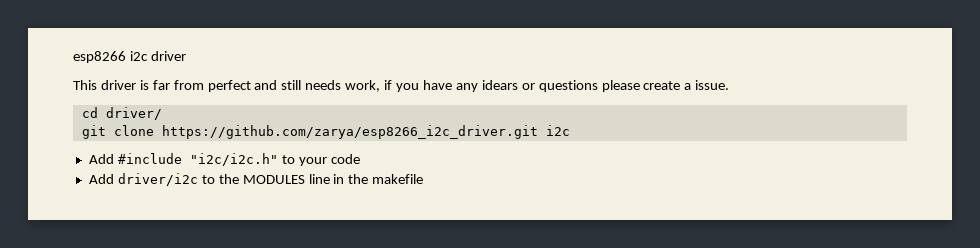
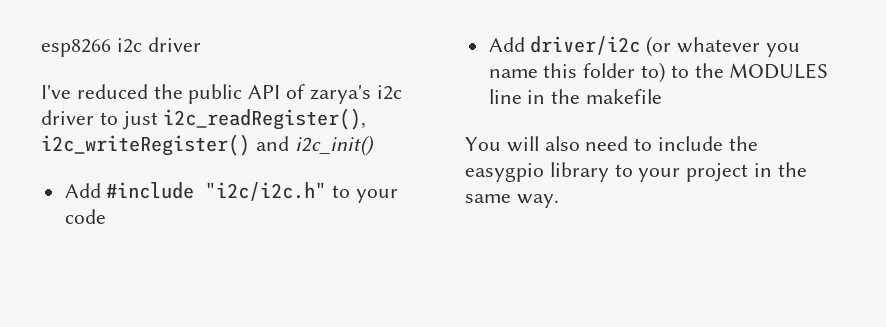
- This driver is far from perfect and still needs work, if you have any idears or questions please create a issue.
- cd driver/
- git clone https://github.com/zarya/esp8266_i2c_driver.git i2c
+ I've reduced the public API of zarya's i2c driver to just i2c_readRegister(), i2c_writeRegister() and i2c_init()
- Add driver/i2c to the MODULES line in the makefile
+ Add driver/i2c (or whatever you name this folder to) to the MODULES line in the makefile
+ You will also need to include the easygpio library to your project in the same way.

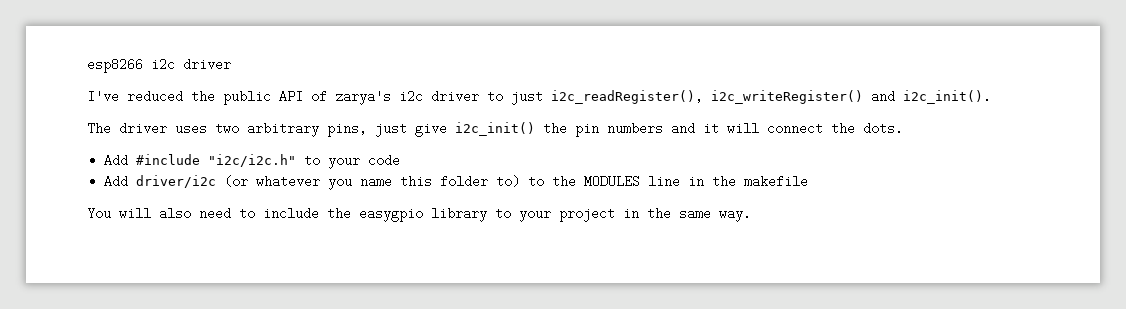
- I've reduced the public API of zarya's i2c driver to just i2c_readRegister(), i2c_writeRegister() and i2c_init()
+ I've reduced the public API of zarya's i2c driver to just i2c_readRegister(), i2c_writeRegister() and i2c_init().
+ The driver uses two arbitrary pins, just give i2c_init() the pin numbers and it will connect the dots.

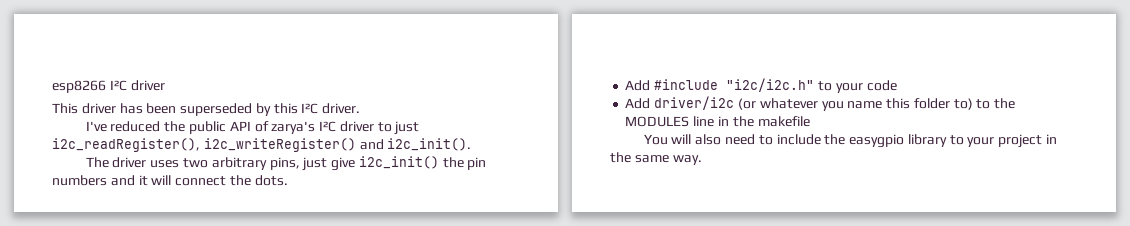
- esp8266 i2c driver
+ esp8266 I²C driver
+ This driver has been superseded by this I²C driver.
- I've reduced the public API of zarya's i2c driver to just i2c_readRegister(), i2c_writeRegister() and i2c_init().
+ I've reduced the public API of zarya's I²C driver to just i2c_readRegister(), i2c_writeRegister() and i2c_init().

